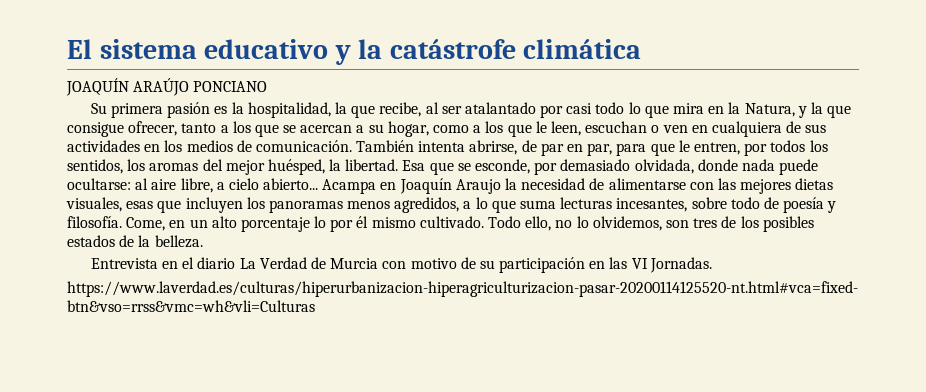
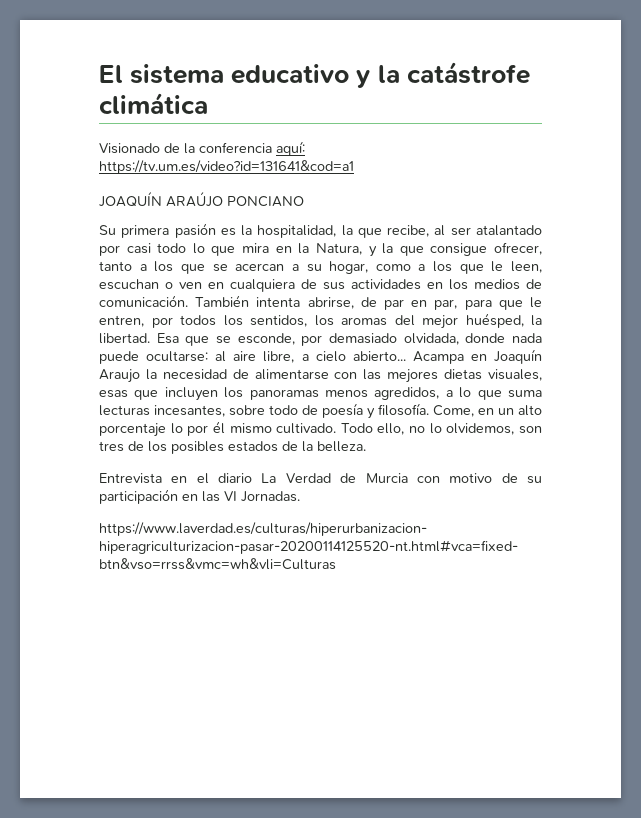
+ Visionado de la conferencia aquí: https://tv.um.es/video?id=131641&cod=a1

